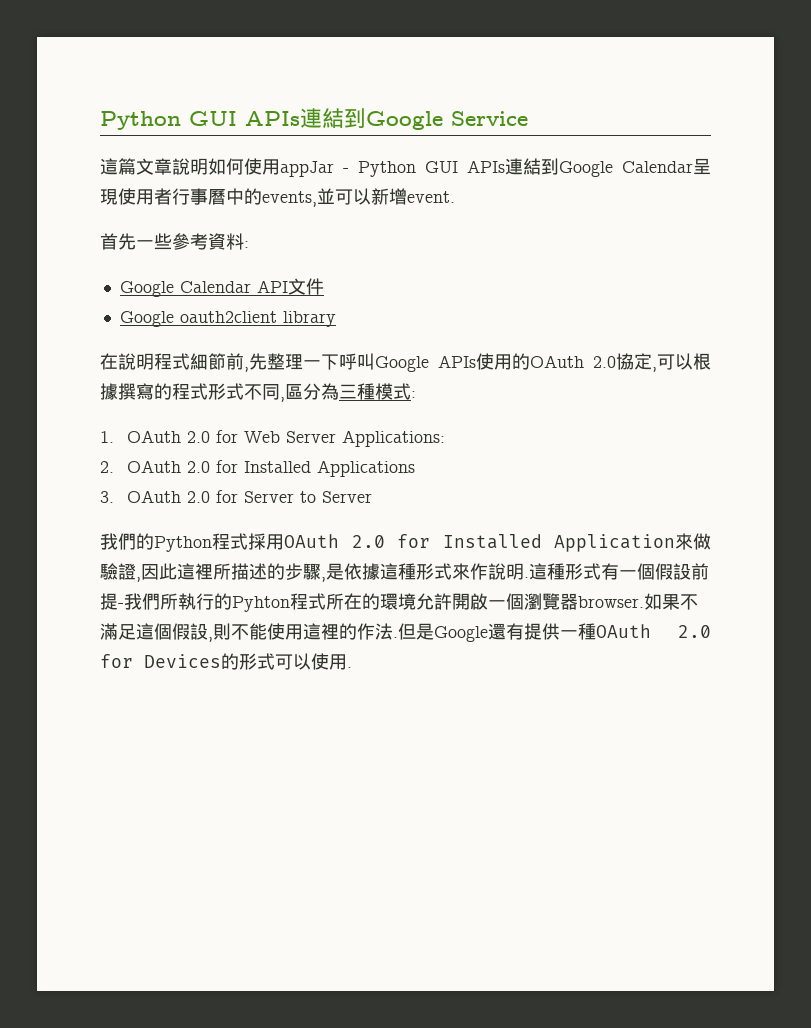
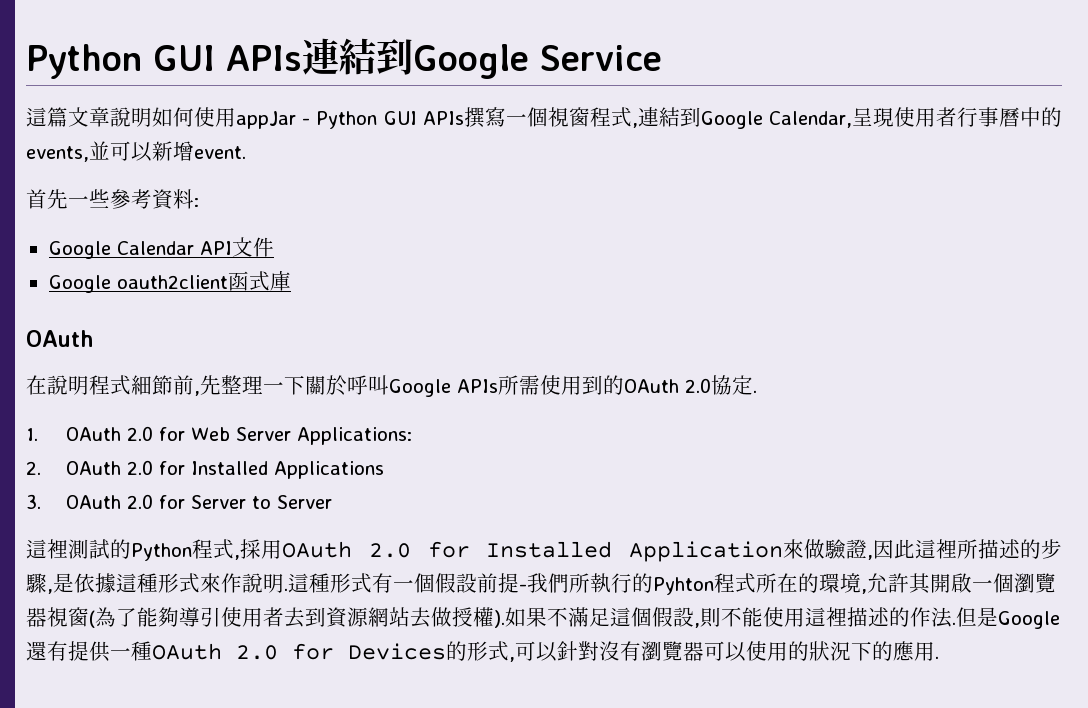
- 這篇文章說明如何使用appJar - Python GUI APIs連結到Google Calendar呈現使用者行事曆中的events,並可以新增event.
+ 這篇文章說明如何使用appJar - Python GUI APIs撰寫一個視窗程式,連結到Google Calendar,呈現使用者行事曆中的events,並可以新增event.
- Google oauth2client library
+ Google oauth2client函式庫
+ OAuth
- 在說明程式細節前,先整理一下呼叫Google APIs使用的OAuth 2.0協定,可以根據撰寫的程式形式不同,區分為三種模式:
+ 在說明程式細節前,先整理一下關於呼叫Google APIs所需使用到的OAuth 2.0協定.
- 我們的Python程式採用OAuth 2.0 for Installed Application來做驗證,因此這裡所描述的步驟,是依據這種形式來作說明.
+ 這裡測試的Python程式,採用OAuth 2.0 for Installed Application來做驗證,因此這裡所描述的步驟,是依據這種形式來作說明.
- 這種形式有一個假設前提-我們所執行的Pyhton程式所在的環境允許開啟一個瀏覽器browser.
+ 這種形式有一個假設前提-我們所執行的Pyhton程式所在的環境,允許其開啟一個瀏覽器視窗(為了能夠導引使用者去到資源網站去做授權).
- 如果不滿足這個假設,則不能使用這裡的作法.
+ 如果不滿足這個假設,則不能使用這裡描述的作法.
- 但是Google還有提供一種OAuth 2.0 for Devices的形式可以使用.
+ 但是Google還有提供一種OAuth 2.0 for Devices的形式,可以針對沒有瀏覽器可以使用的狀況下的應用.

